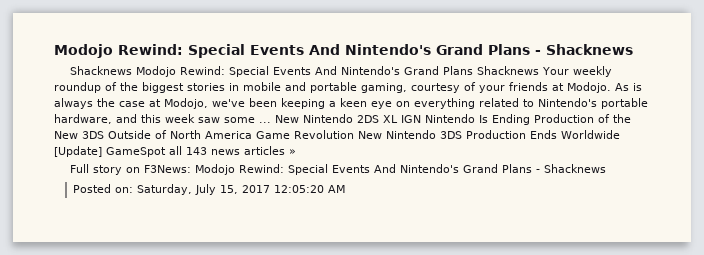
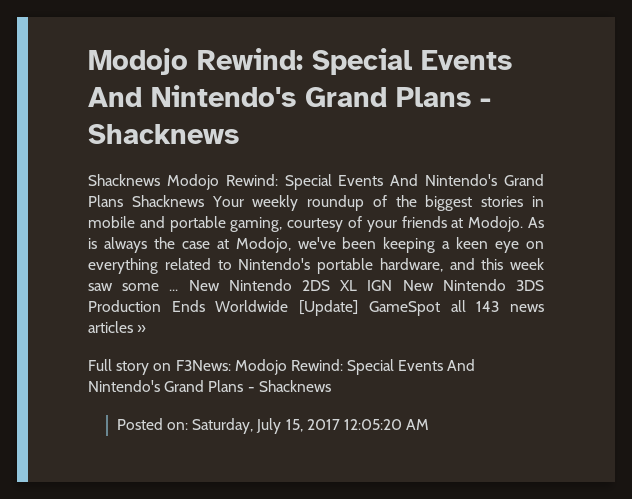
- New Nintendo 2DS XL IGN Nintendo Is Ending Production of the New 3DS Outside of North America Game Revolution New Nintendo 3DS Production Ends Worldwide [Update] GameSpot all 143 news articles »
+ New Nintendo 2DS XL IGN New Nintendo 3DS Production Ends Worldwide [Update] GameSpot all 143 news articles »

